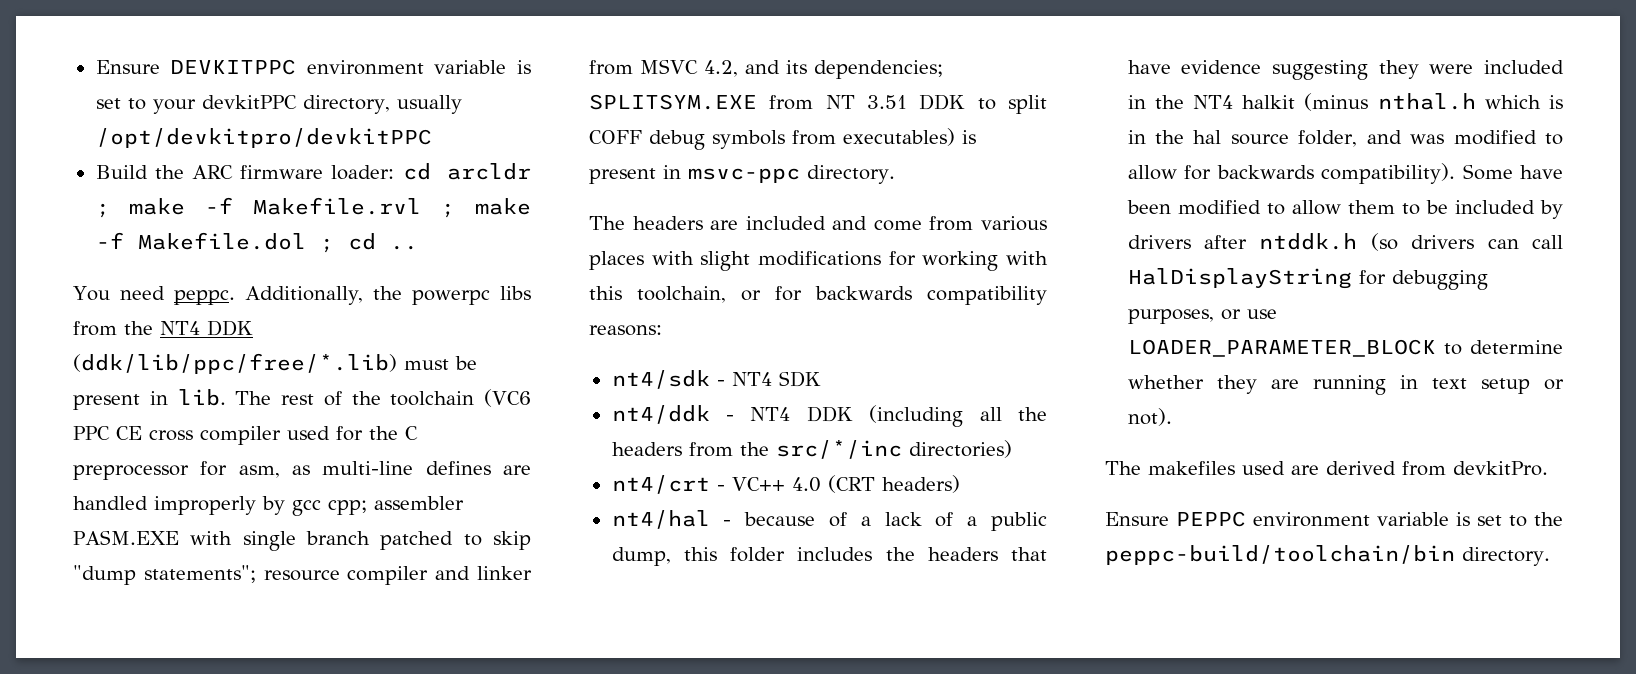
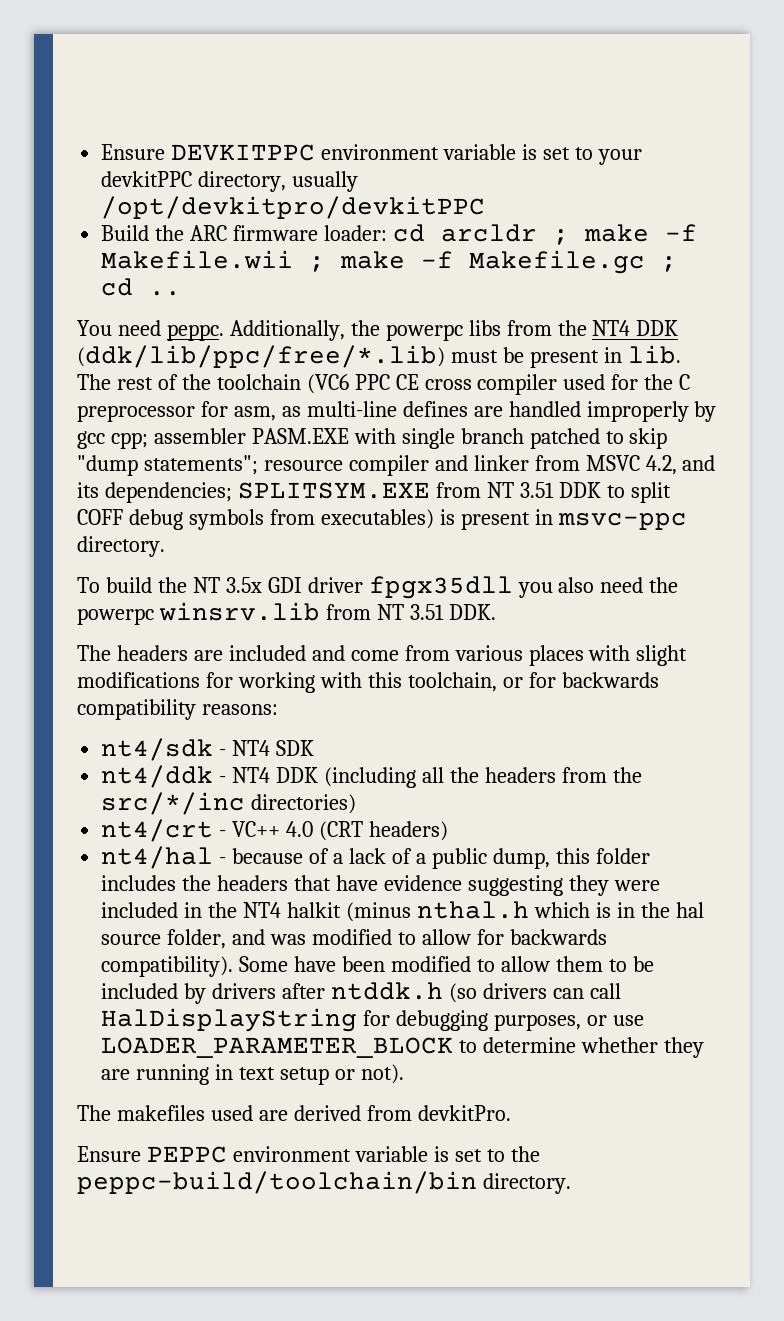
- Build the ARC firmware loader: cd arcldr ; make -f Makefile.rvl ; make -f Makefile.dol ; cd ..
+ Build the ARC firmware loader: cd arcldr ; make -f Makefile.wii ; make -f Makefile.gc ; cd ..
+ To build the NT 3.5x GDI driver fpgx35dll you also need the powerpc winsrv.lib from NT 3.51 DDK.

